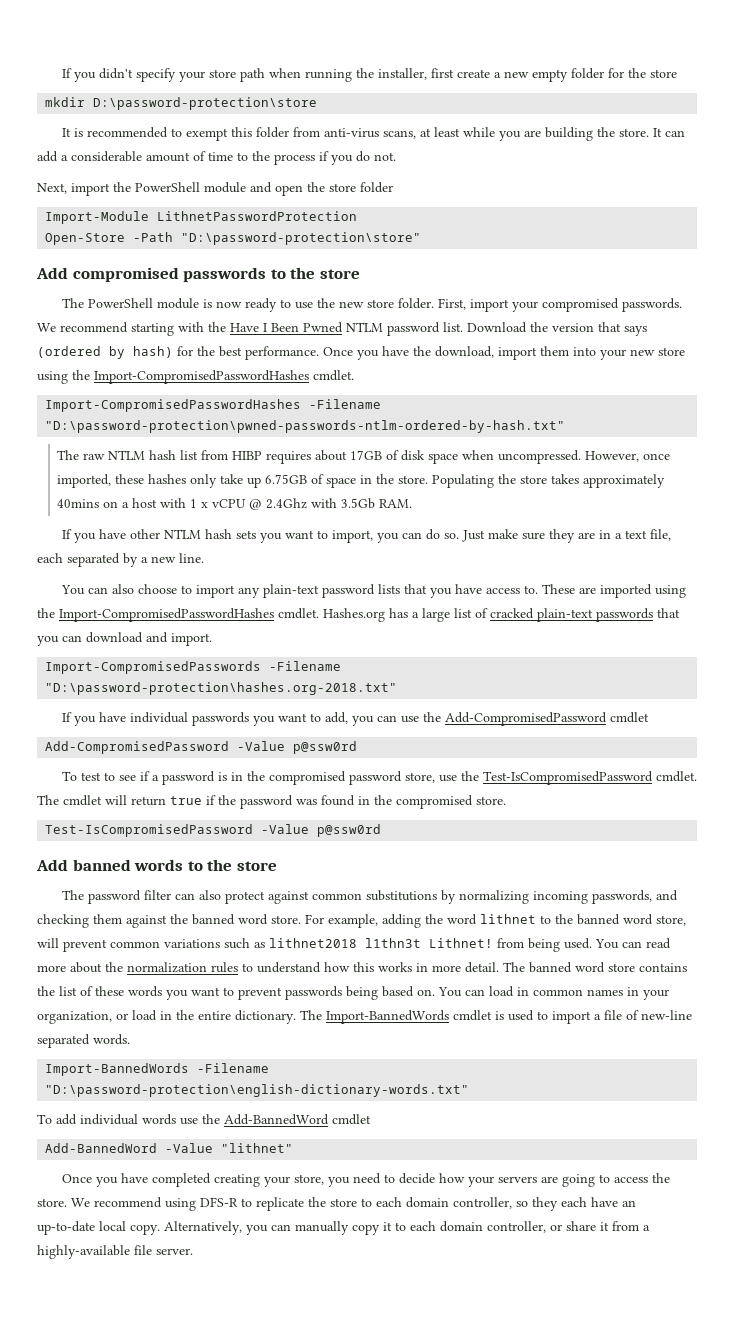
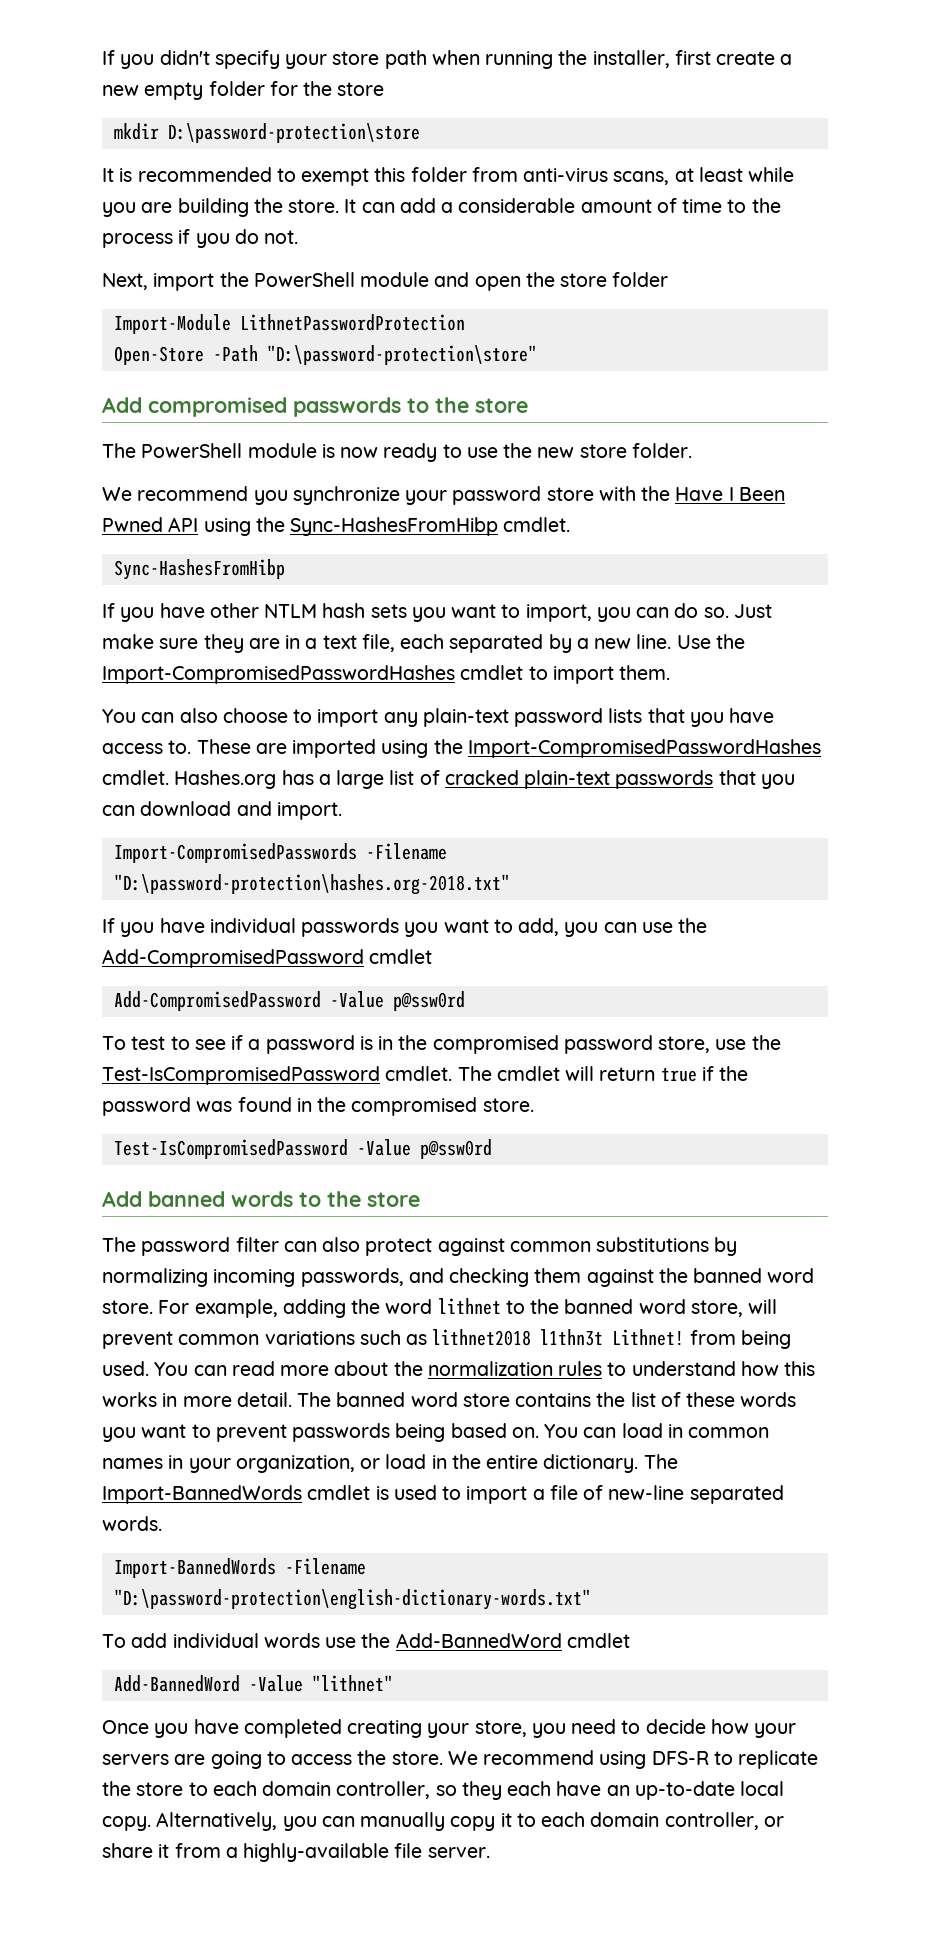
- The PowerShell module is now ready to use the new store folder. First, import your compromised passwords. We recommend starting with the Have I Been Pwned NTLM password list. Download the version that says (ordered by hash) for the best performance. Once you have the download, import them into your new store using the Import-CompromisedPasswordHashes cmdlet.
- Import-CompromisedPasswordHashes -Filename "D:\password-protection\pwned-passwords-ntlm-ordered-by-hash.txt"
- The raw NTLM hash list from HIBP requires about 17GB of disk space when uncompressed. However, once imported, these hashes only take up 6.75GB of space in the store. Populating the store takes approximately 40mins on a host with 1 x vCPU @ 2.4Ghz with 3.5Gb RAM.
+ The PowerShell module is now ready to use the new store folder.
+ We recommend you synchronize your password store with the Have I Been Pwned API using the Sync-HashesFromHibp cmdlet.
+ Sync-HashesFromHibp
+ Use the Import-CompromisedPasswordHashes cmdlet to import them.

